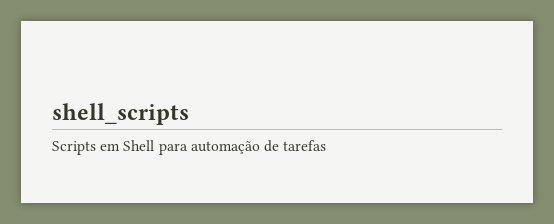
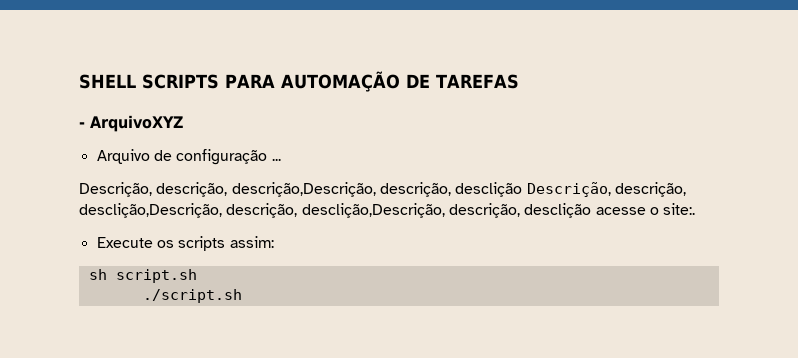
- shell_scripts
- Scripts em Shell para automação de tarefas
+ SHELL SCRIPTS PARA AUTOMAÇÃO DE TAREFAS
+ - ArquivoXYZ
+ Arquivo de configuração ...
+ Descrição, descrição, descrição,Descrição, descrição, desclição Descrição, descrição, desclição,Descrição, descrição, desclição,Descrição, descrição, desclição acesse o site:.
+ Execute os scripts assim:
+ sh script.sh
+ ./script.sh

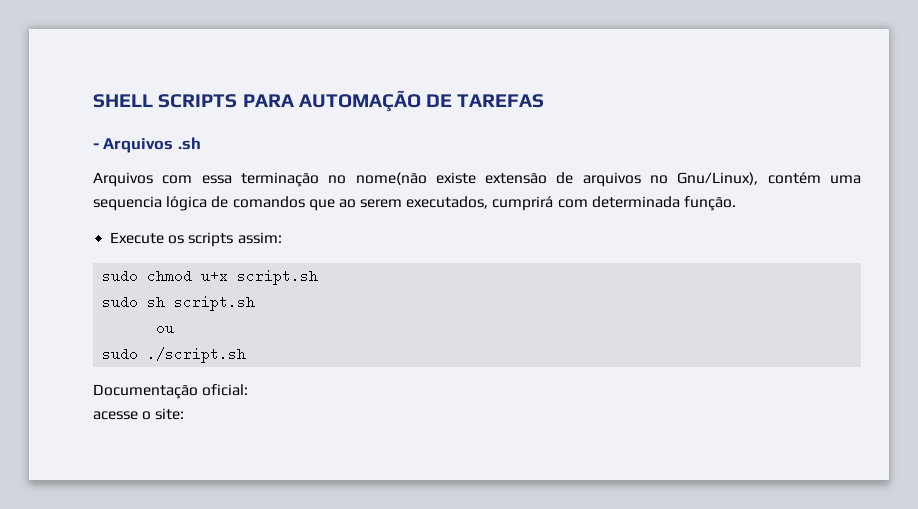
- - ArquivoXYZ
- Arquivo de configuração ...
- Descrição, descrição, descrição,Descrição, descrição, desclição Descrição, descrição, desclição,Descrição, descrição, desclição,Descrição, descrição, desclição acesse o site:.
+ - Arquivos .sh
+ Arquivos com essa terminação no nome(não existe extensão de arquivos no Gnu/Linux), contém uma sequencia lógica de comandos que ao serem executados, cumprirá com determinada função.
- sh script.sh
+ sudo chmod u+x script.sh
+ sudo sh script.sh
- ./script.sh
+ ou
+ sudo ./script.sh
+ Documentação oficial:
+ acesse o site:

